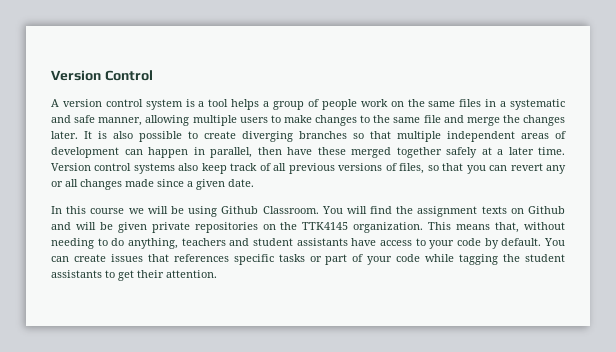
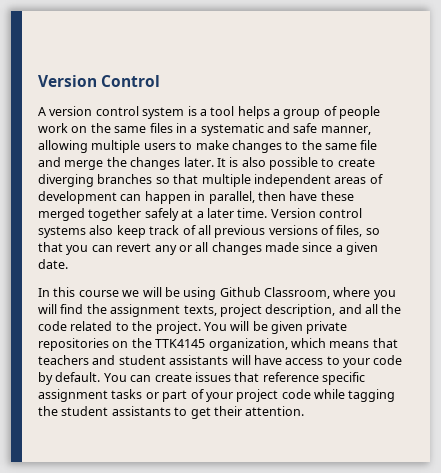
- In this course we will be using Github Classroom. You will find the assignment texts on Github and will be given private repositories on the TTK4145 organization. This means that, without needing to do anything, teachers and student assistants have access to your code by default.
+ In this course we will be using Github Classroom, where you will find the assignment texts, project description, and all the code related to the project. You will be given private repositories on the TTK4145 organization, which means that teachers and student assistants will have access to your code by default.
- You can create issues that references specific tasks or part of your code while tagging the student assistants to get their attention.
+ You can create issues that reference specific assignment tasks or part of your project code while tagging the student assistants to get their attention.

